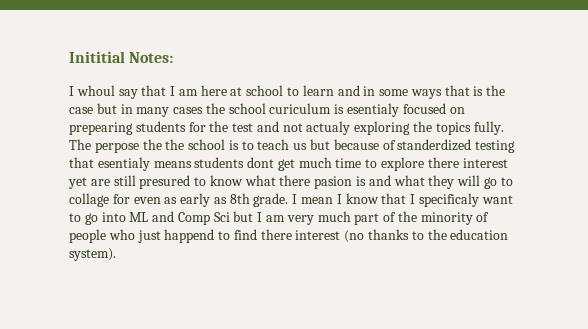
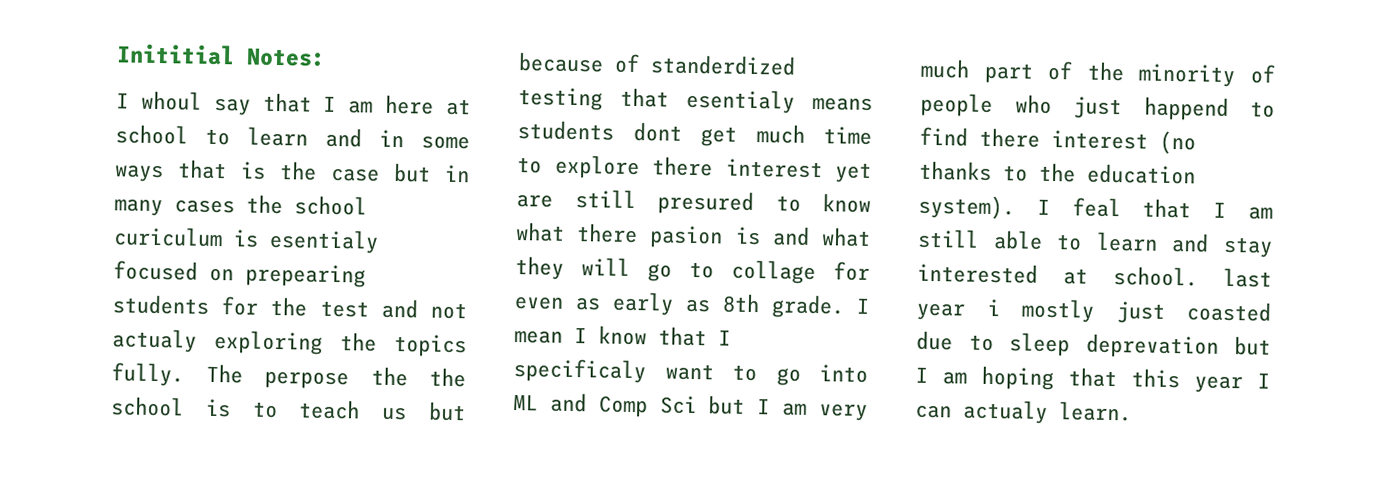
+ I feal that I am still able to learn and stay interested at school. last year i mostly just coasted due to sleep deprevation but I am hoping that this year I can actualy learn.

